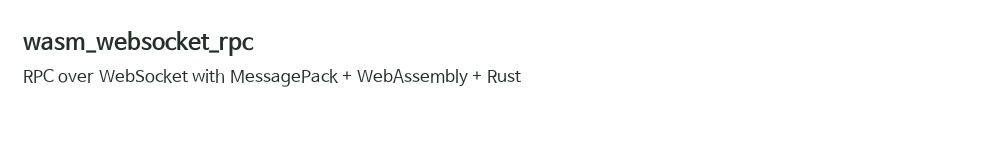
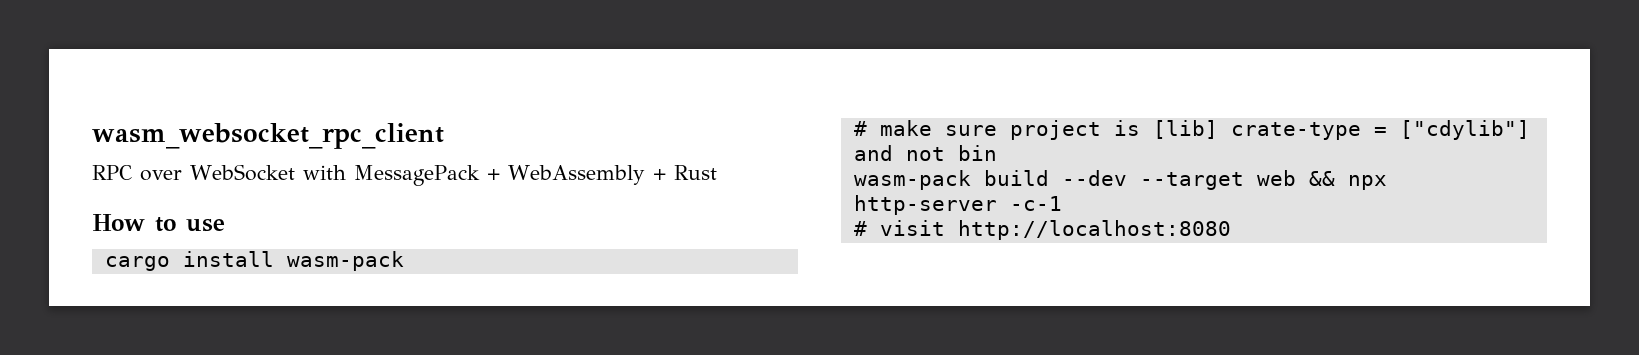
- wasm_websocket_rpc
+ wasm_websocket_rpc_client
+ How to use
+ cargo install wasm-pack
+ # make sure project is [lib] crate-type = ["cdylib"] and not bin
+ wasm-pack build --dev --target web && npx http-server -c-1
+ # visit http://localhost:8080

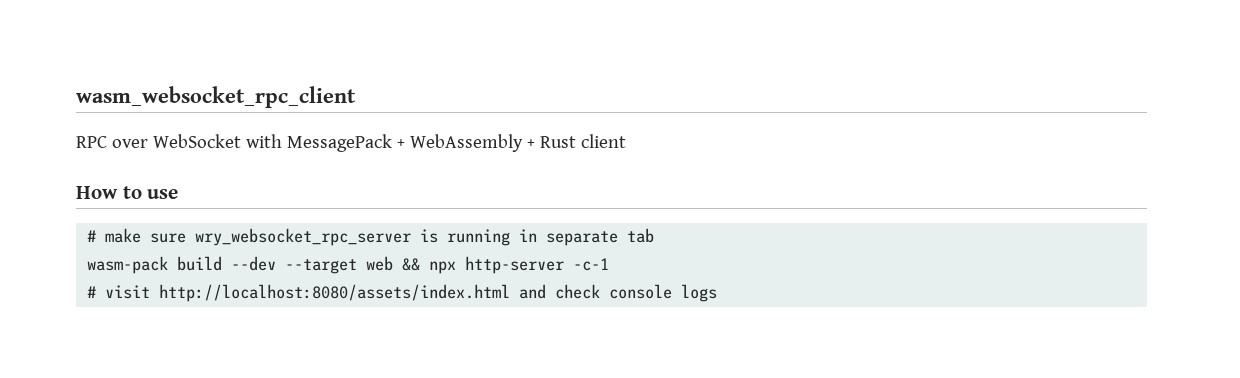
- RPC over WebSocket with MessagePack + WebAssembly + Rust
+ RPC over WebSocket with MessagePack + WebAssembly + Rust client
- cargo install wasm-pack
- # make sure project is [lib] crate-type = ["cdylib"] and not bin
+ # make sure wry_websocket_rpc_server is running in separate tab
- # visit http://localhost:8080
+ # visit http://localhost:8080/assets/index.html and check console logs

